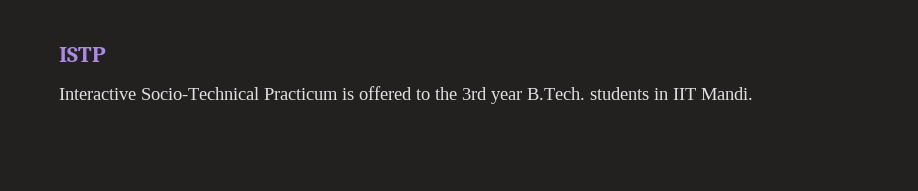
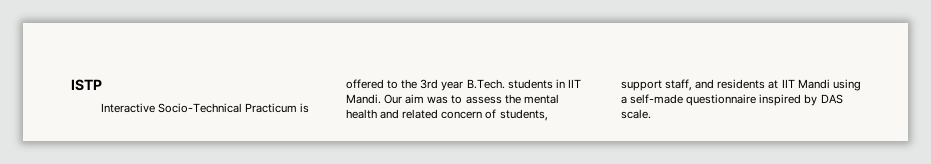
+ Our aim was to assess the mental health and related concern of students, support staff, and residents at IIT Mandi using a self-made questionnaire inspired by DAS scale.

